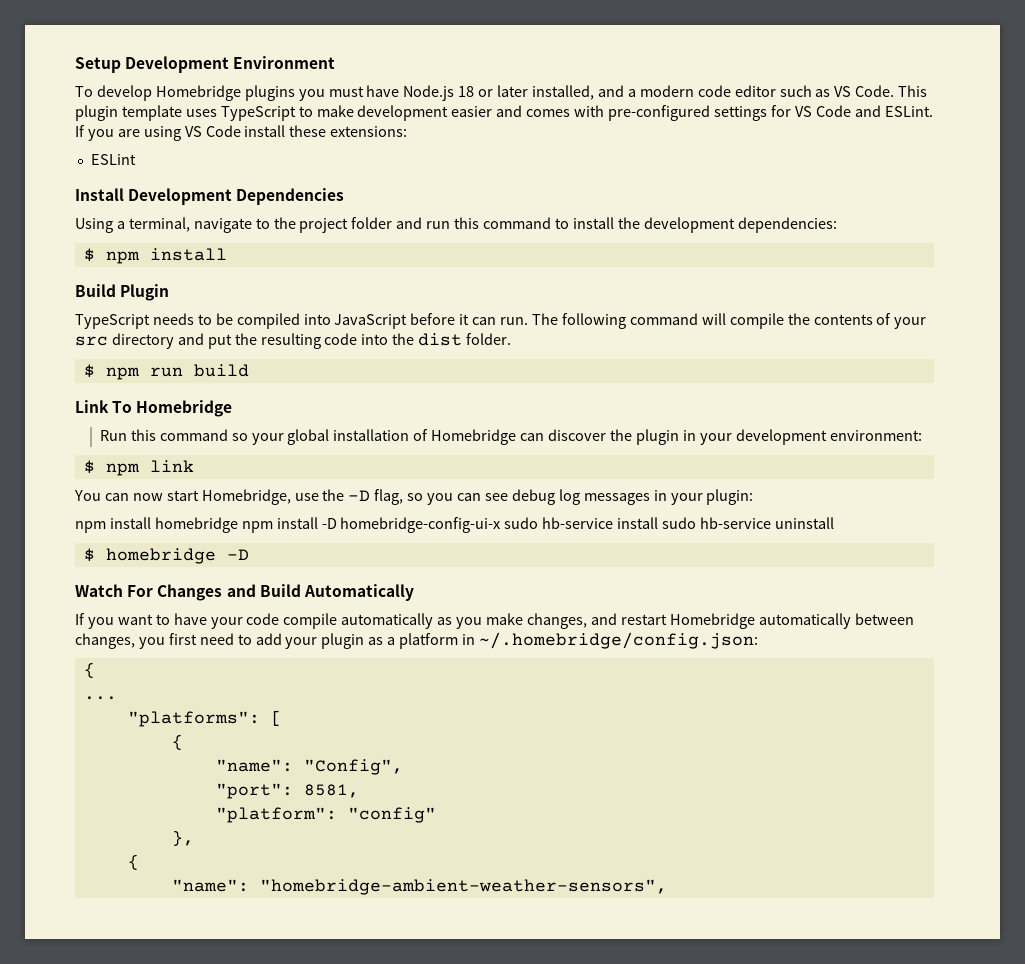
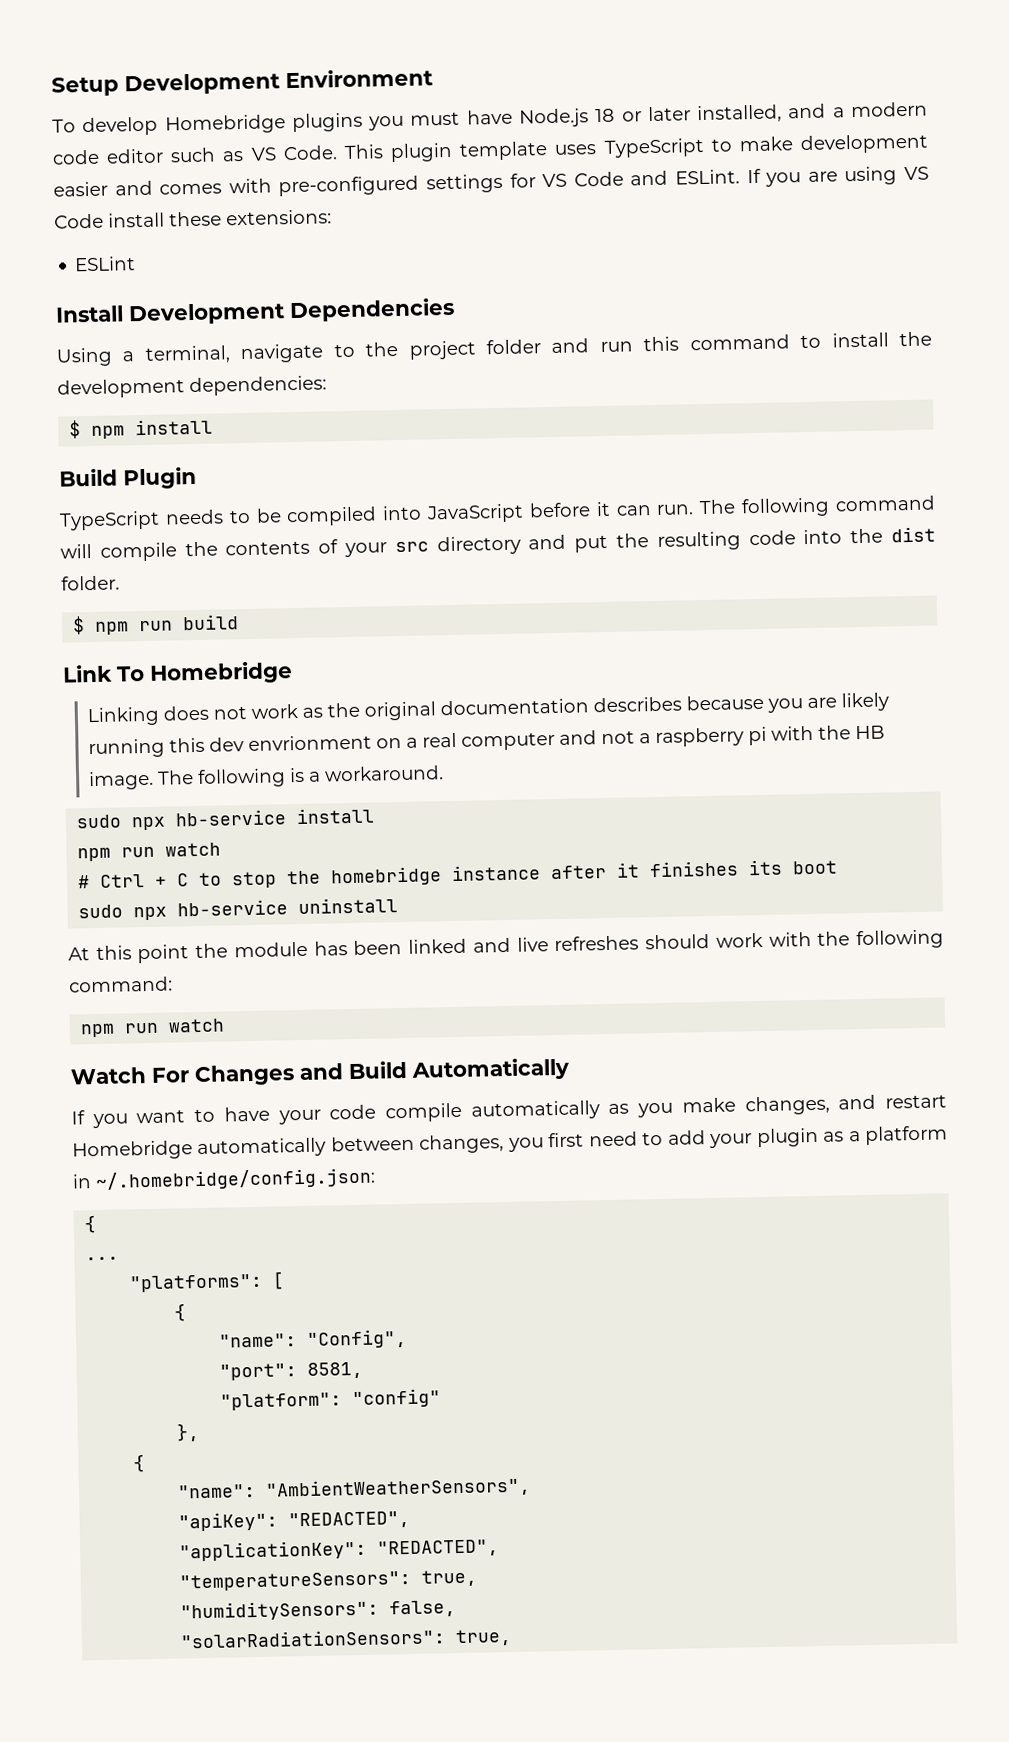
- Run this command so your global installation of Homebridge can discover the plugin in your development environment:
- $ npm link
- You can now start Homebridge, use the -D flag, so you can see debug log messages in your plugin:
- npm install homebridge npm install -D homebridge-config-ui-x sudo hb-service install sudo hb-service uninstall
- $ homebridge -D
+ Linking does not work as the original documentation describes because you are likely running this dev envrionment on a real computer and not a raspberry pi with the HB image. The following is a workaround.
+ sudo npx hb-service install
+ npm run watch
+ # Ctrl + C to stop the homebridge instance after it finishes its boot
+ sudo npx hb-service uninstall
+ At this point the module has been linked and live refreshes should work with the following command:
+ npm run watch
- "name": "homebridge-ambient-weather-sensors",
+ "name": "AmbientWeatherSensors",
+ "apiKey": "REDACTED",
+ "applicationKey": "REDACTED",
+ "temperatureSensors": true,
+ "humiditySensors": false,
+ "solarRadiationSensors": true,

